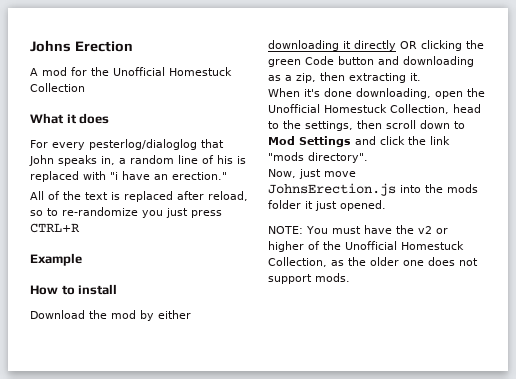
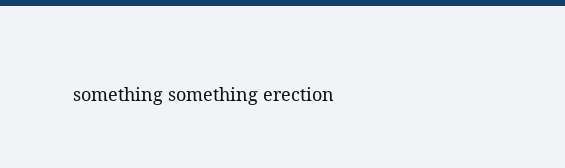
- Johns Erection
- A mod for the Unofficial Homestuck Collection
- What it does
- For every pesterlog/dialoglog that John speaks in, a random line of his is replaced with "i have an erection."
- All of the text is replaced after reload, so to re-randomize you just press CTRL+R
- Example
- How to install
- Download the mod by either downloading it directly OR clicking the green Code button and downloading as a zip, then extracting it.
- When it's done downloading, open the Unofficial Homestuck Collection, head to the settings, then scroll down to Mod Settings and click the link "mods directory".
- Now, just move JohnsErection.js into the mods folder it just opened.
- NOTE: You must have the v2 or higher of the Unofficial Homestuck Collection, as the older one does not support mods.
+ something something erection

